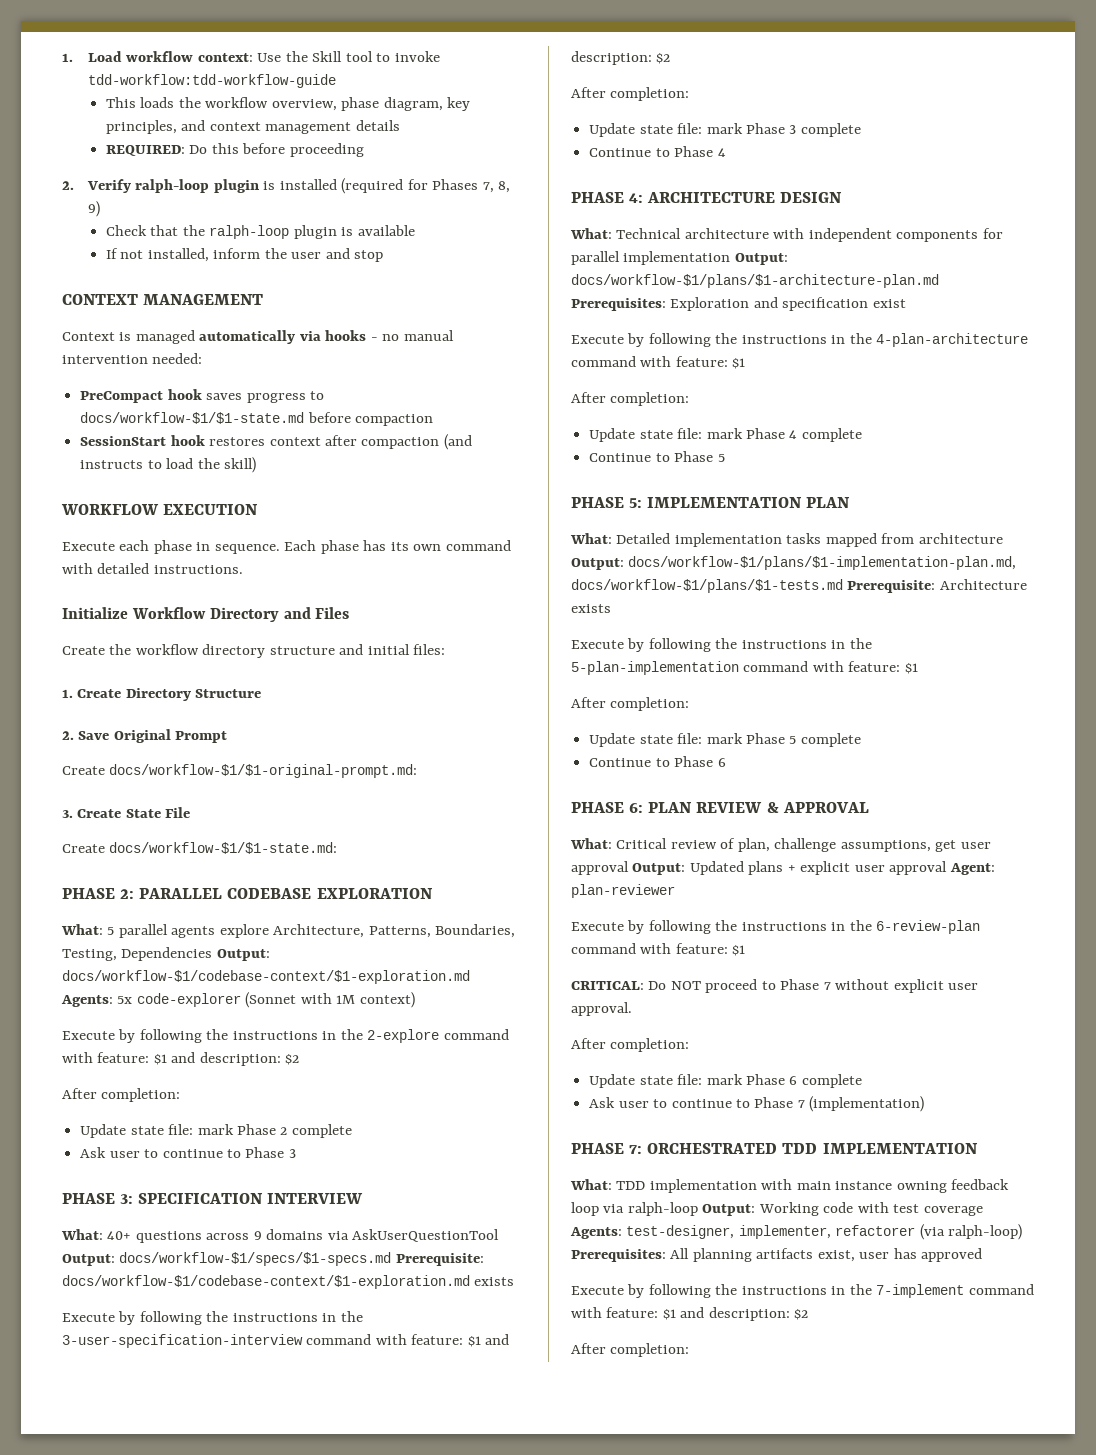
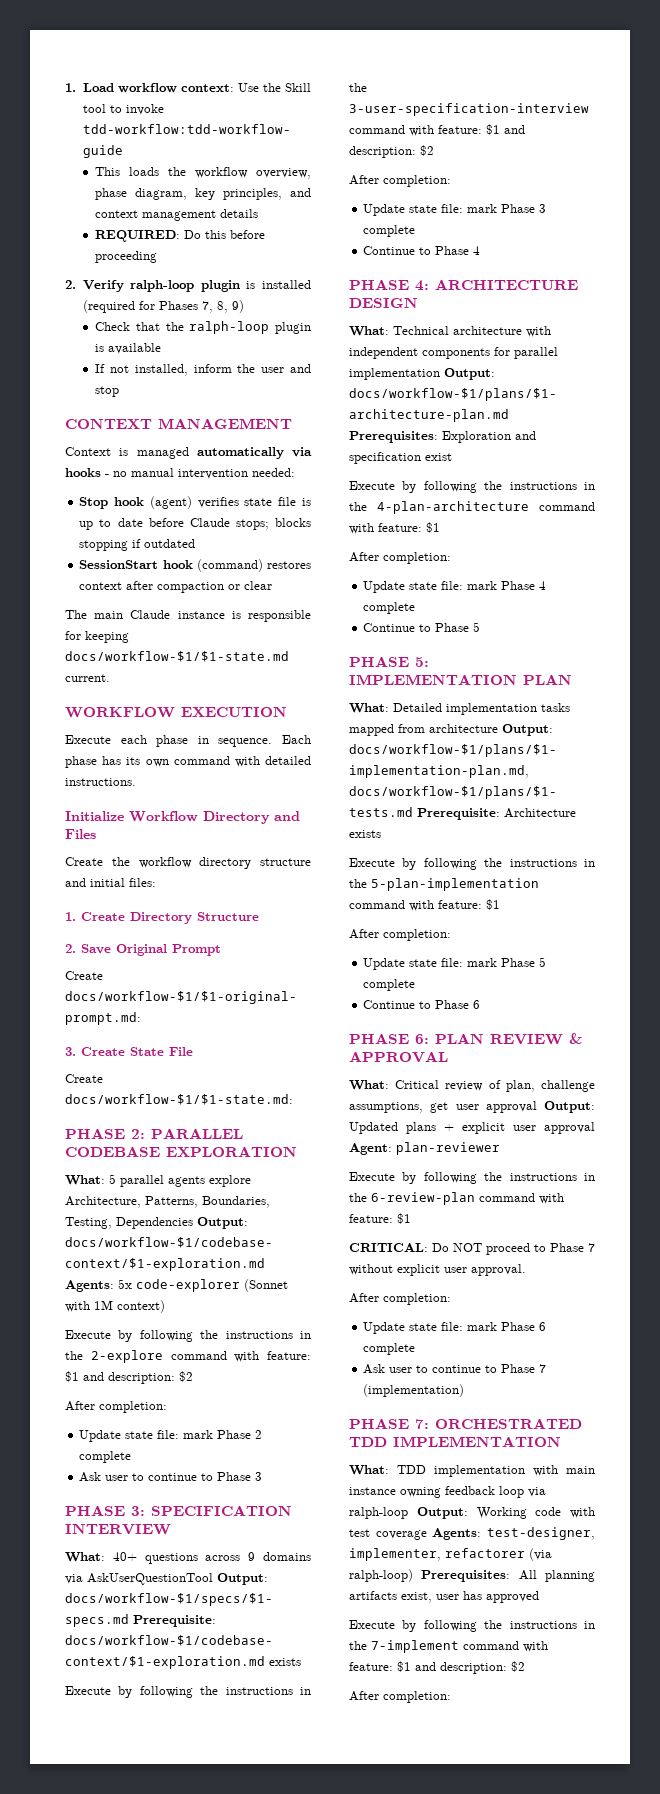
- PreCompact hook saves progress to docs/workflow-$1/$1-state.md before compaction
+ Stop hook (agent) verifies state file is up to date before Claude stops; blocks stopping if outdated
- SessionStart hook restores context after compaction (and instructs to load the skill)
+ SessionStart hook (command) restores context after compaction or clear
+ The main Claude instance is responsible for keeping docs/workflow-$1/$1-state.md current.

